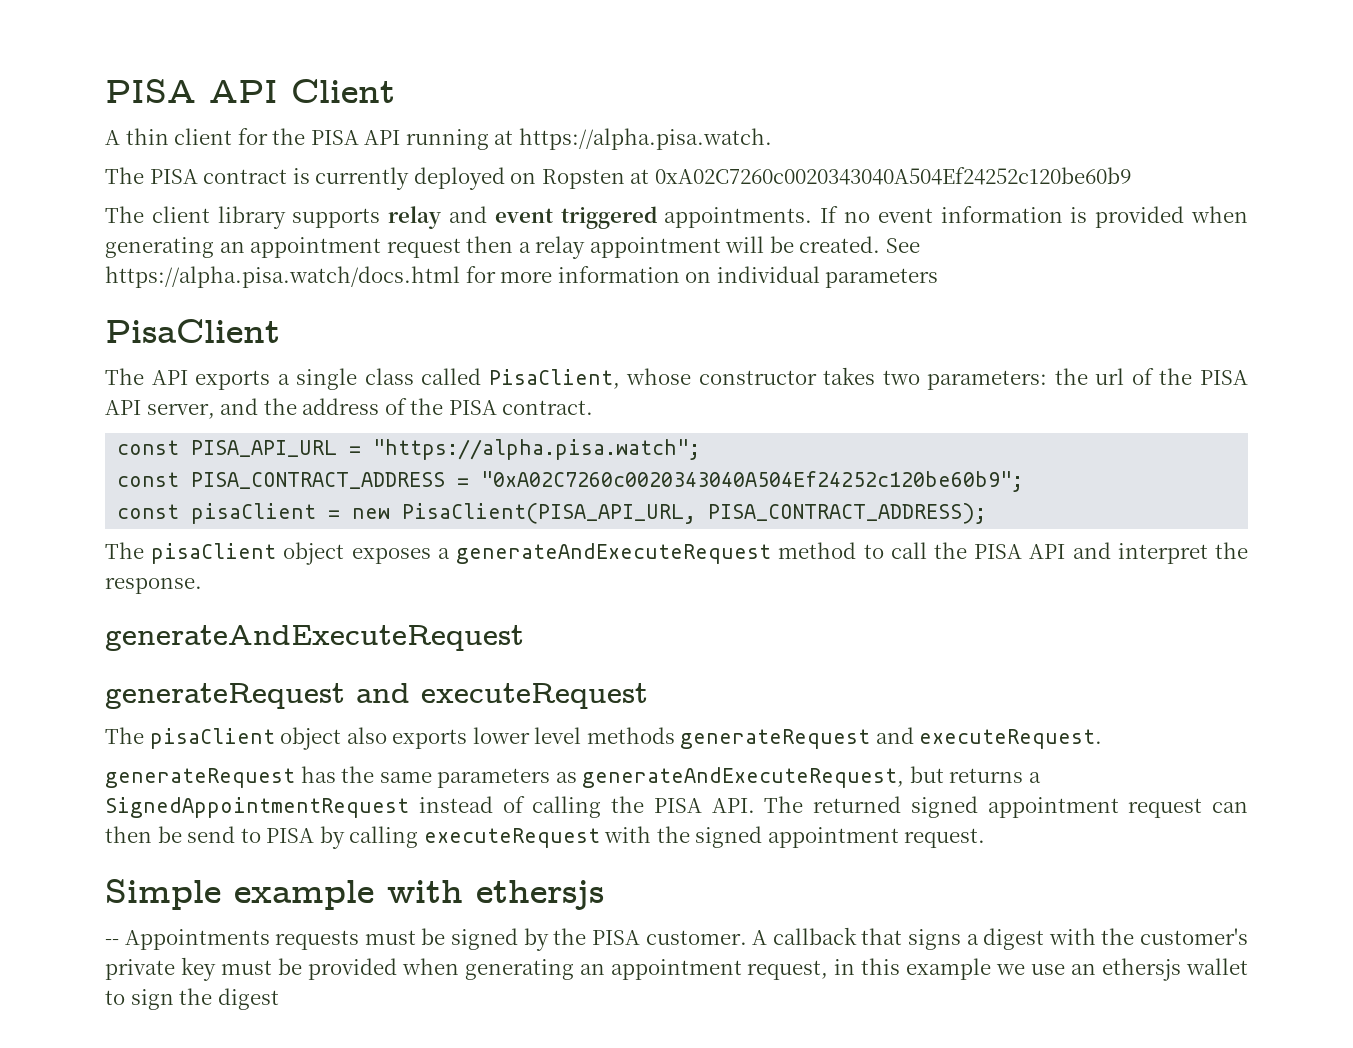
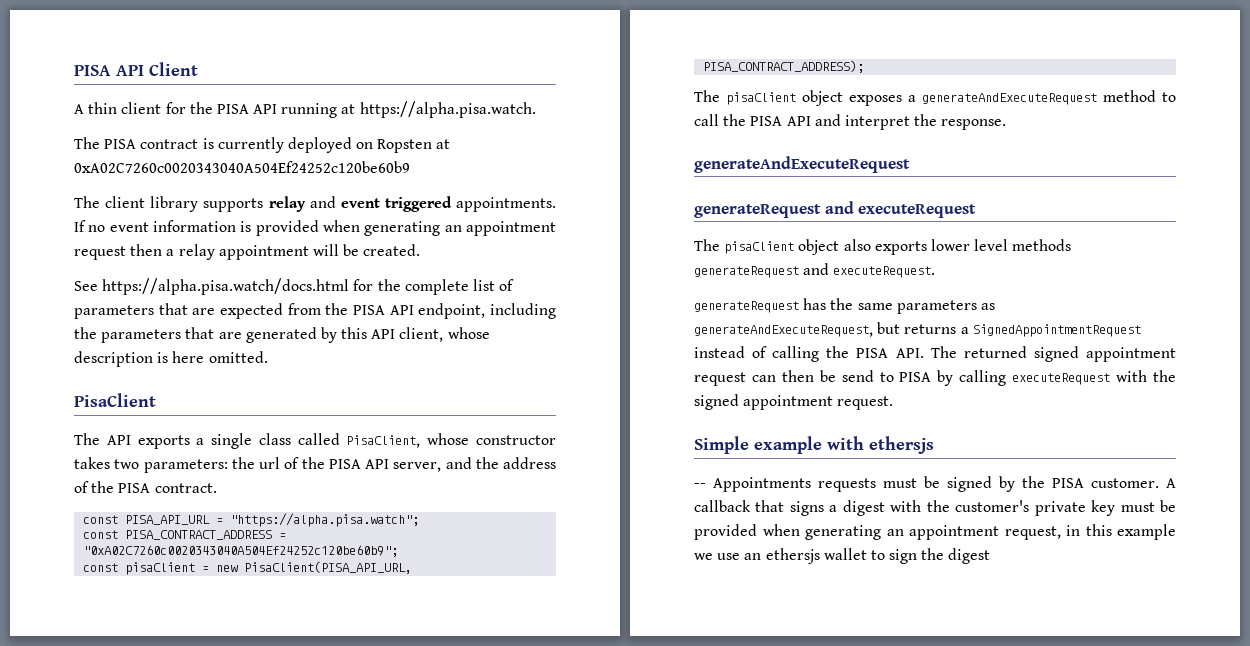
- If no event information is provided when generating an appointment request then a relay appointment will be created. See https://alpha.pisa.watch/docs.html for more information on individual parameters
+ If no event information is provided when generating an appointment request then a relay appointment will be created.
+ See https://alpha.pisa.watch/docs.html for the complete list of parameters that are expected from the PISA API endpoint, including the parameters that are generated by this API client, whose description is here omitted.

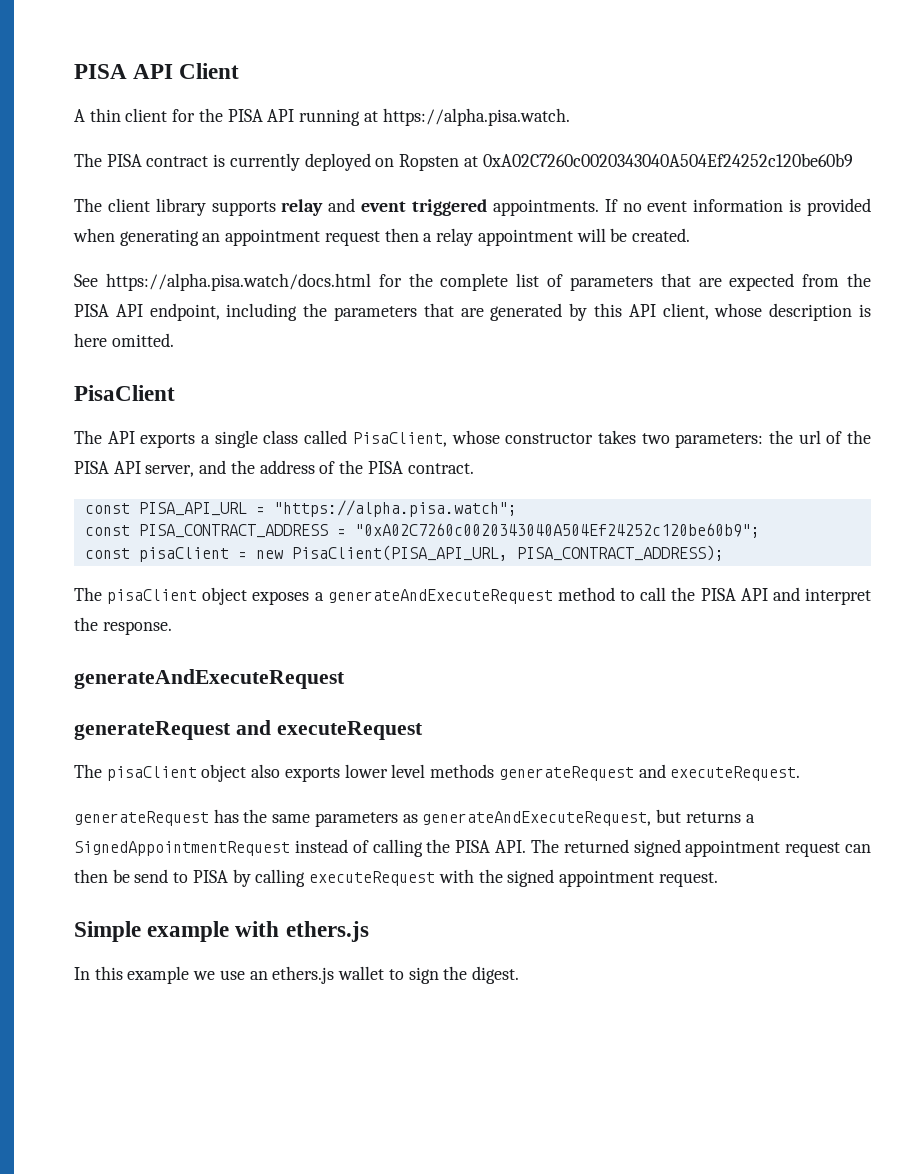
- Simple example with ethersjs
- -- Appointments requests must be signed by the PISA customer. A callback that signs a digest with the customer's private key must be provided when generating an appointment request, in this example we use an ethersjs wallet to sign the digest
+ Simple example with ethers.js
+ In this example we use an ethers.js wallet to sign the digest.

